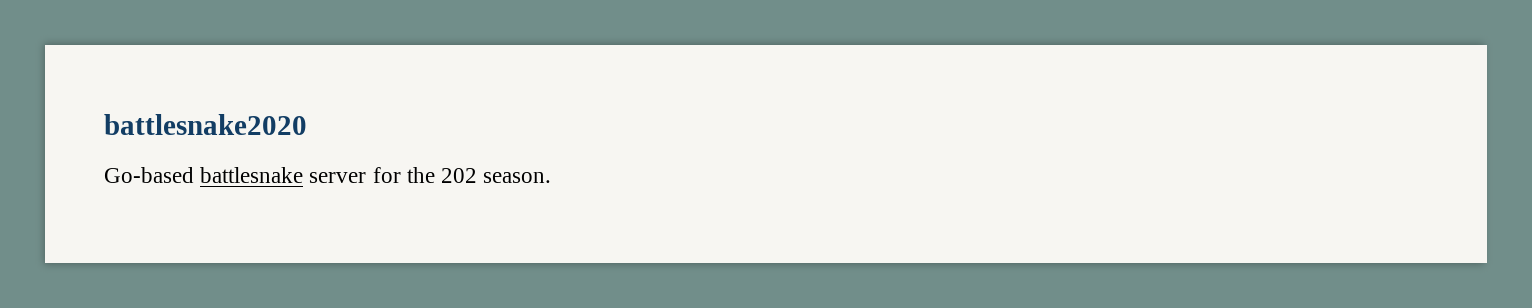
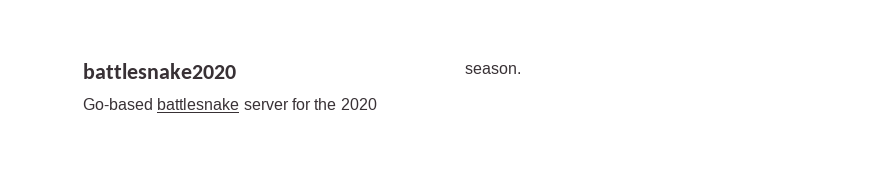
- Go-based battlesnake server for the 202 season.
+ Go-based battlesnake server for the 2020 season.

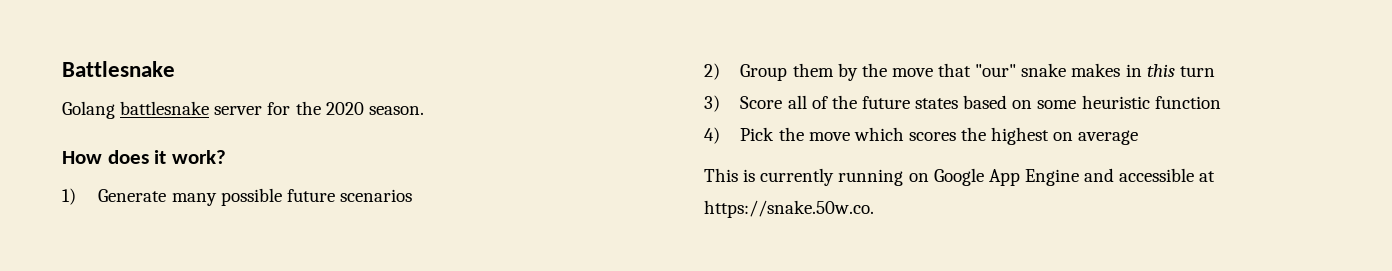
- battlesnake2020
- Go-based battlesnake server for the 2020 season.
+ Battlesnake
+ Golang battlesnake server for the 2020 season.
+ How does it work?
+ 1) Generate many possible future scenarios
+ 2) Group them by the move that "our" snake makes in this turn
+ 3) Score all of the future states based on some heuristic function
+ 4) Pick the move which scores the highest on average
+ This is currently running on Google App Engine and accessible at https://snake.50w.co.

